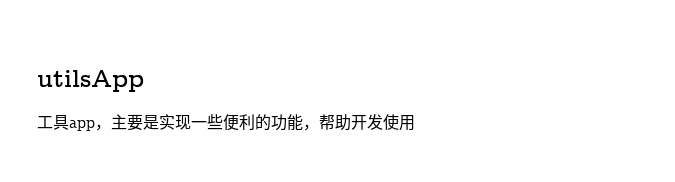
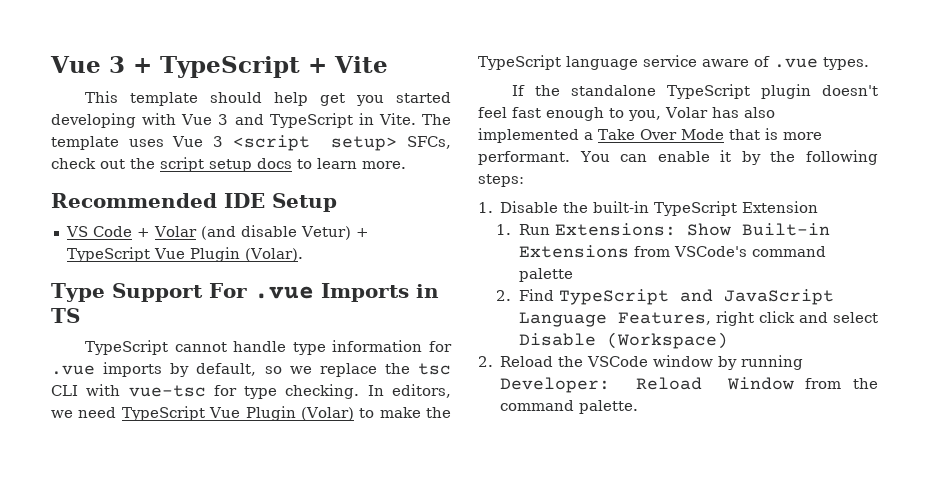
- utilsApp
- 工具app，主要是实现一些便利的功能，帮助开发使用
+ Vue 3 + TypeScript + Vite
+ This template should help get you started developing with Vue 3 and TypeScript in Vite. The template uses Vue 3 <script setup> SFCs, check out the script setup docs to learn more.
+ Recommended IDE Setup
+ VS Code + Volar (and disable Vetur) + TypeScript Vue Plugin (Volar).
+ Type Support For .vue Imports in TS
+ TypeScript cannot handle type information for .vue imports by default, so we replace the tsc CLI with vue-tsc for type checking. In editors, we need TypeScript Vue Plugin (Volar) to make the TypeScript language service aware of .vue types.
+ If the standalone TypeScript plugin doesn't feel fast enough to you, Volar has also implemented a Take Over Mode that is more performant. You can enable it by the following steps:
+ 1. Disable the built-in TypeScript Extension
+ 1. Run Extensions: Show Built-in Extensions from VSCode's command palette
+ 2. Find TypeScript and JavaScript Language Features, right click and select Disable (Workspace)
+ 2. Reload the VSCode window by running Developer: Reload Window from the command palette.

